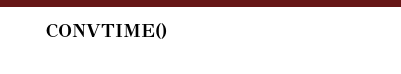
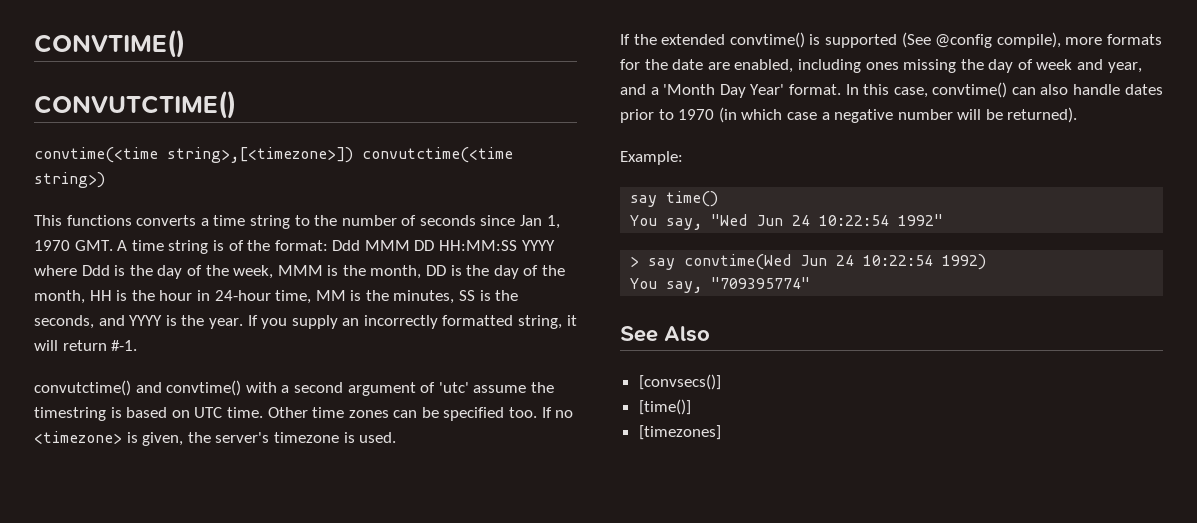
+ CONVUTCTIME()
+ convtime(<time string>,[<timezone>]) convutctime(<time string>)
+ This functions converts a time string to the number of seconds since Jan 1, 1970 GMT. A time string is of the format: Ddd MMM DD HH:MM:SS YYYY where Ddd is the day of the week, MMM is the month, DD is the day of the month, HH is the hour in 24-hour time, MM is the minutes, SS is the seconds, and YYYY is the year. If you supply an incorrectly formatted string, it will return #-1.
+ convutctime() and convtime() with a second argument of 'utc' assume the timestring is based on UTC time. Other time zones can be specified too. If no <timezone> is given, the server's timezone is used.
+ If the extended convtime() is supported (See @config compile), more formats for the date are enabled, including ones missing the day of week and year, and a 'Month Day Year' format. In this case, convtime() can also handle dates prior to 1970 (in which case a negative number will be returned).
+ Example:
+ say time()
+ You say, "Wed Jun 24 10:22:54 1992"
+ > say convtime(Wed Jun 24 10:22:54 1992)
+ You say, "709395774"
+ See Also
+ [convsecs()]
+ [time()]
+ [timezones]

